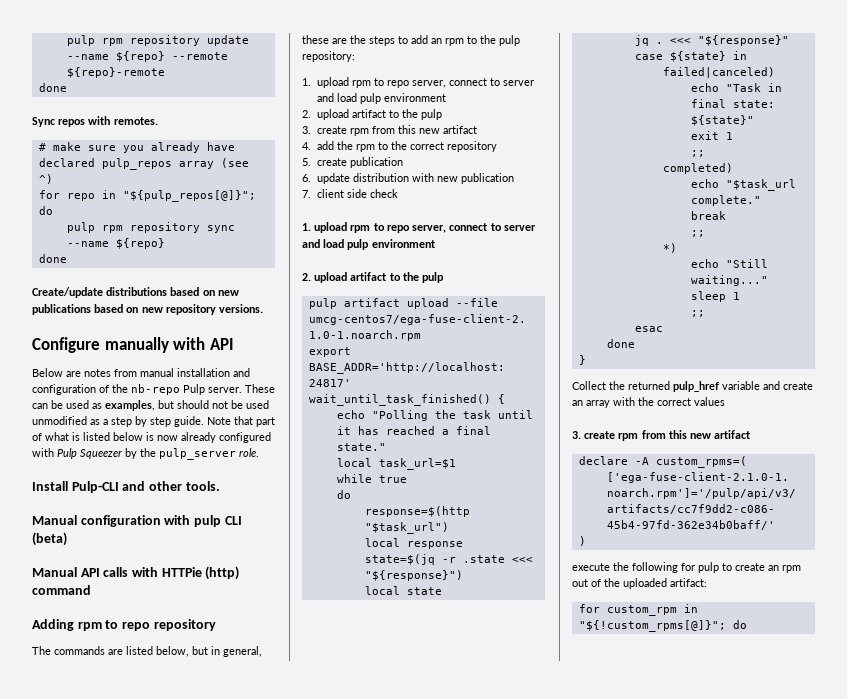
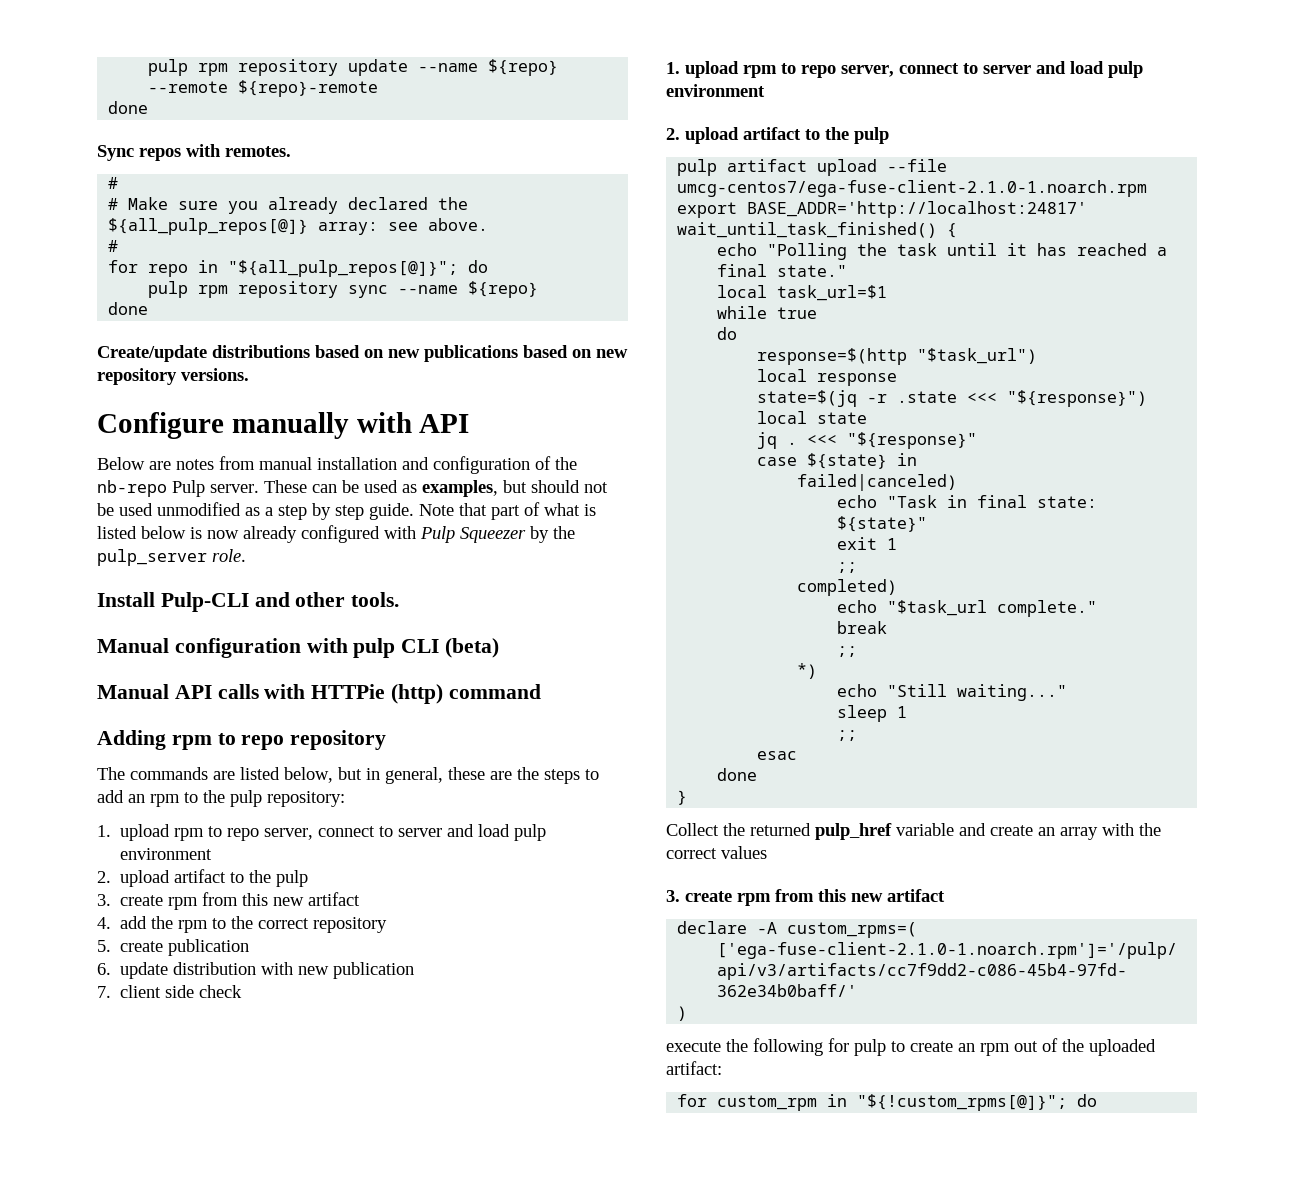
  Sync repos with remotes.
- # make sure you already have declared pulp_repos array (see ^)
+ #
+ # Make sure you already declared the ${all_pulp_repos[@]} array: see above.
+ #
- for repo in "${pulp_repos[@]}"; do
+ for repo in "${all_pulp_repos[@]}"; do

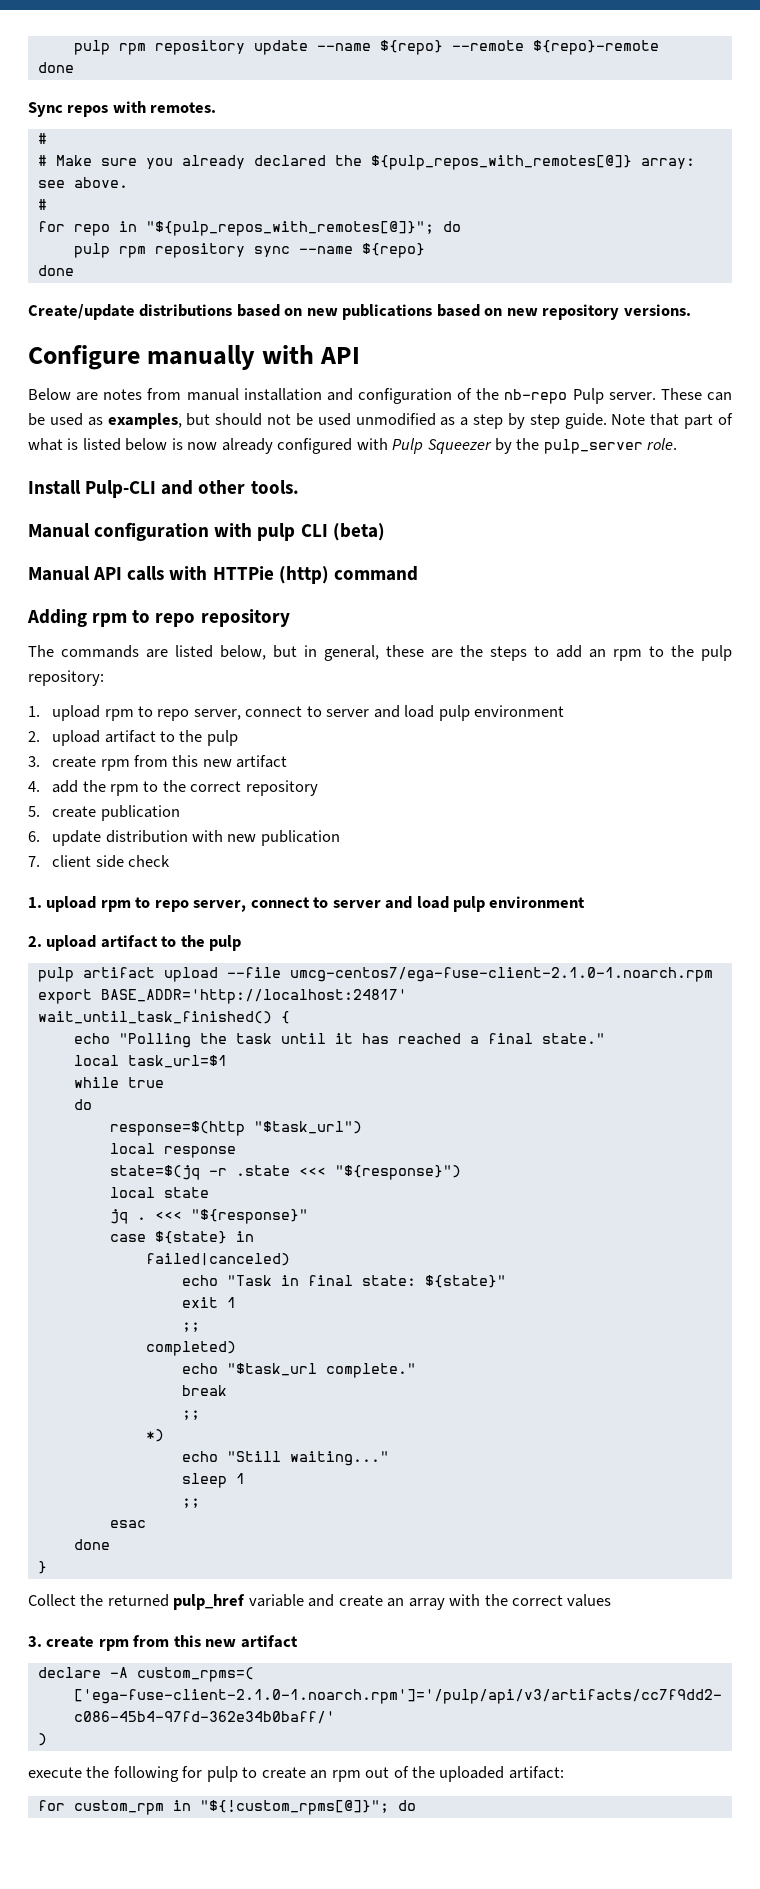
- # Make sure you already declared the ${all_pulp_repos[@]} array: see above.
+ # Make sure you already declared the ${pulp_repos_with_remotes[@]} array: see above.
- for repo in "${all_pulp_repos[@]}"; do
+ for repo in "${pulp_repos_with_remotes[@]}"; do

